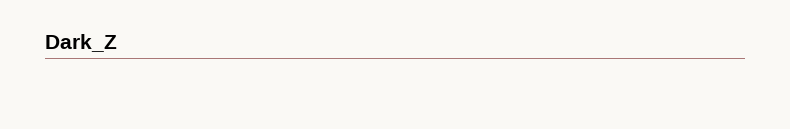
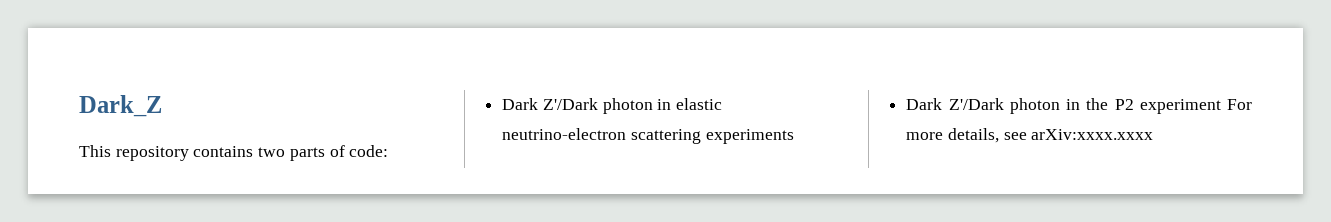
+ This repository contains two parts of code:
+ Dark Z'/Dark photon in elastic neutrino-electron scattering experiments
+ Dark Z'/Dark photon in the P2 experiment For more details, see arXiv:xxxx.xxxx

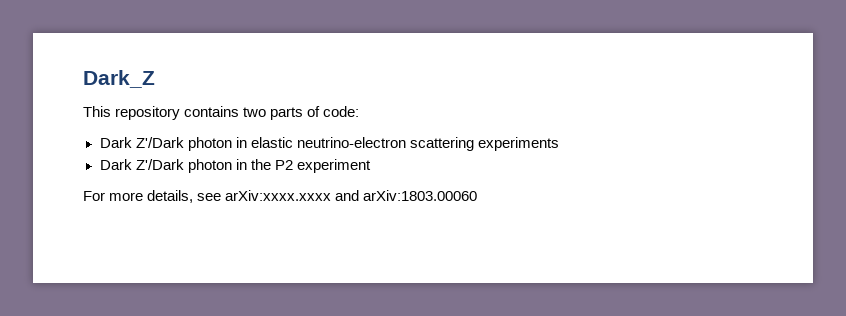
- Dark Z'/Dark photon in the P2 experiment For more details, see arXiv:xxxx.xxxx
+ Dark Z'/Dark photon in the P2 experiment
+ For more details, see arXiv:xxxx.xxxx and arXiv:1803.00060

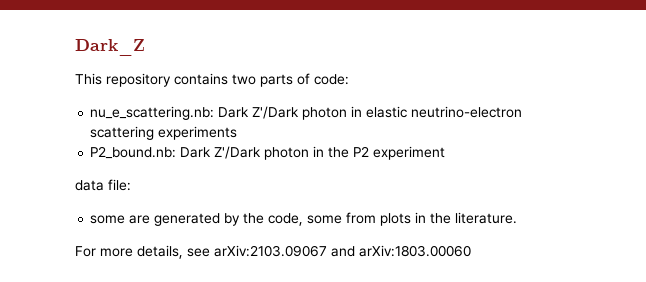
- Dark Z'/Dark photon in elastic neutrino-electron scattering experiments
+ nu_e_scattering.nb: Dark Z'/Dark photon in elastic neutrino-electron scattering experiments
- Dark Z'/Dark photon in the P2 experiment
+ P2_bound.nb: Dark Z'/Dark photon in the P2 experiment
+ data file:
+ some are generated by the code, some from plots in the literature.
- For more details, see arXiv:xxxx.xxxx and arXiv:1803.00060
+ For more details, see arXiv:2103.09067 and arXiv:1803.00060

